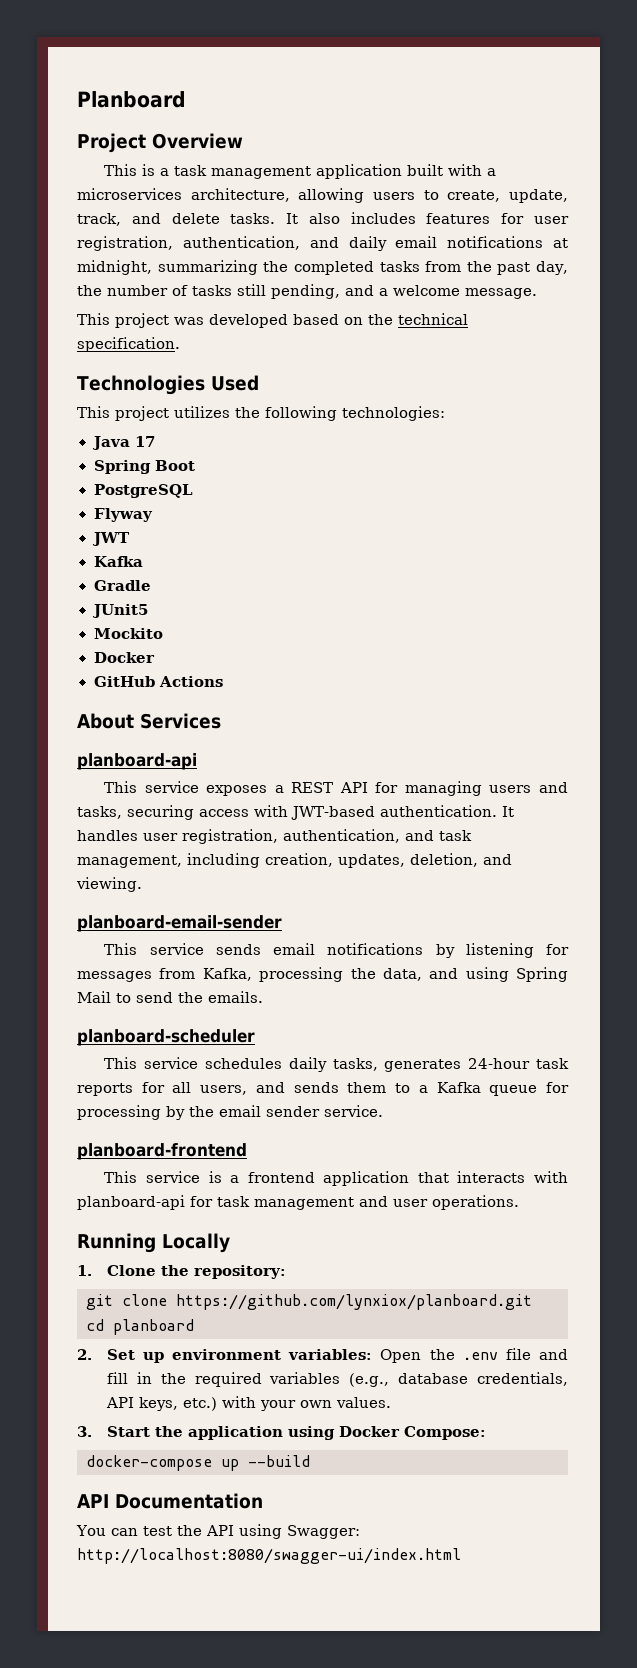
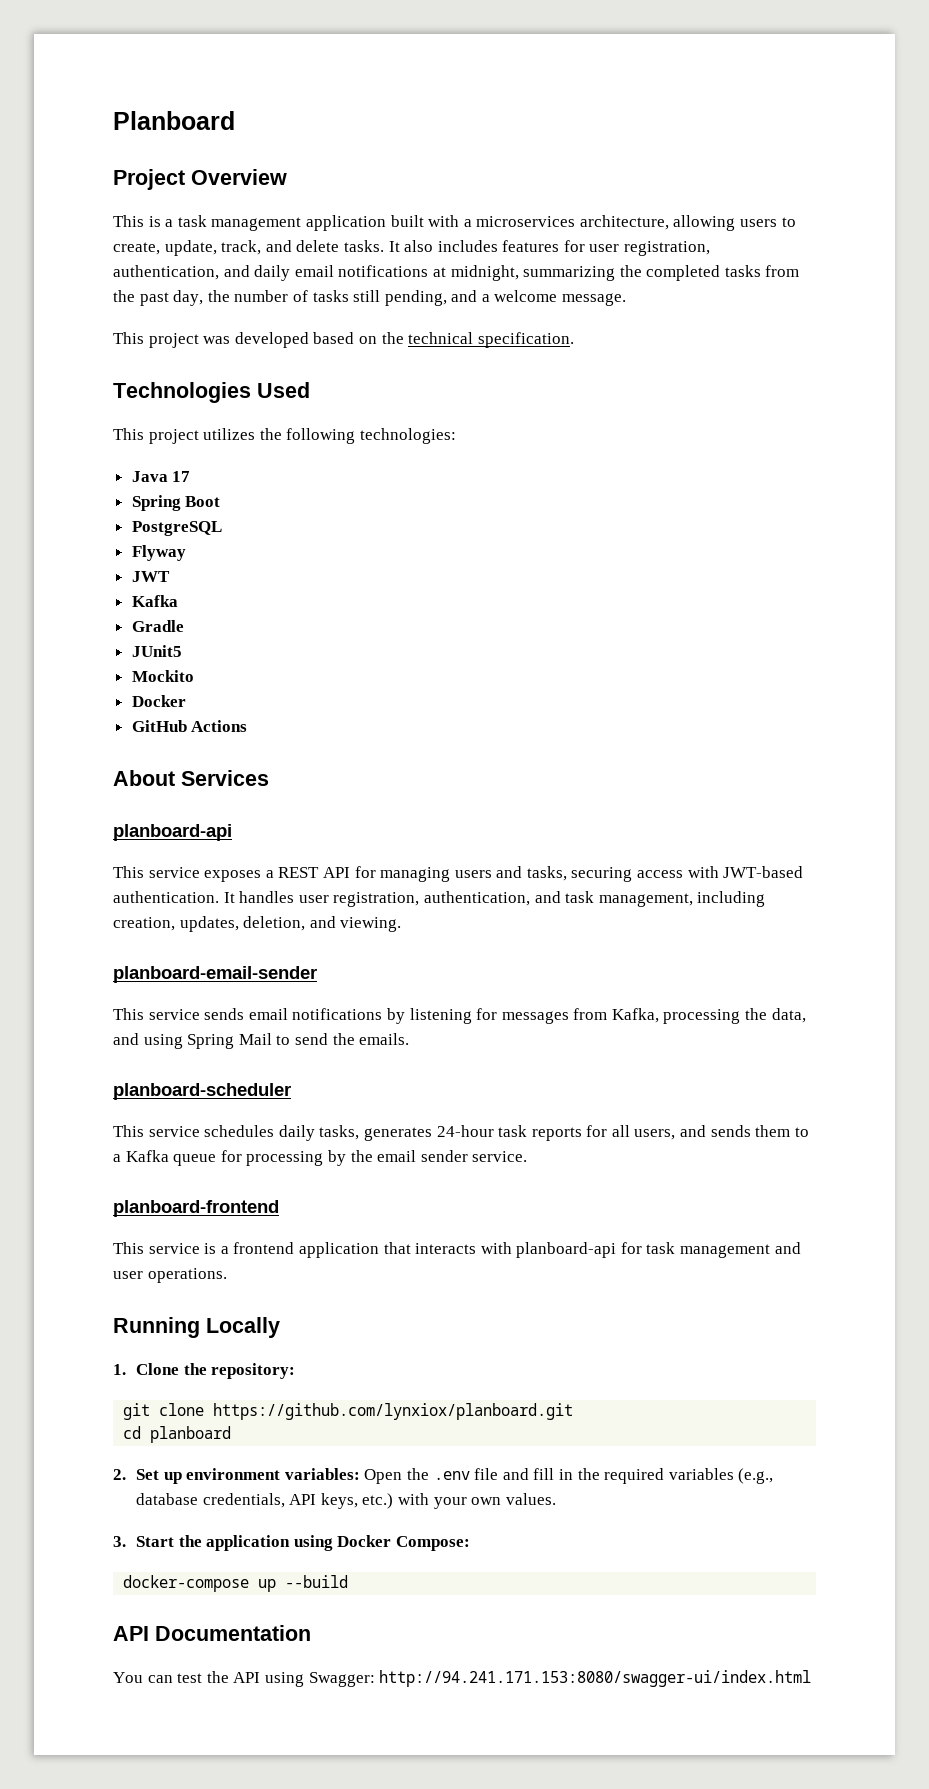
- You can test the API using Swagger: http://localhost:8080/swagger-ui/index.html
+ You can test the API using Swagger: http://94.241.171.153:8080/swagger-ui/index.html

